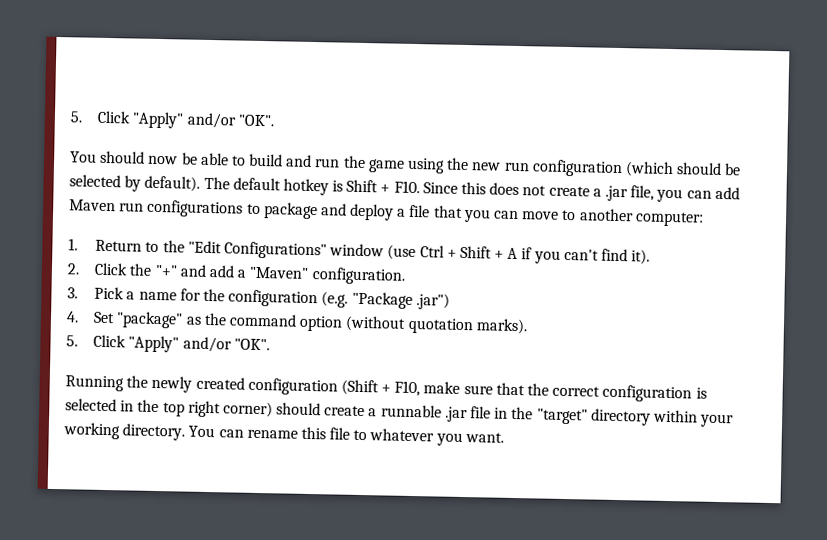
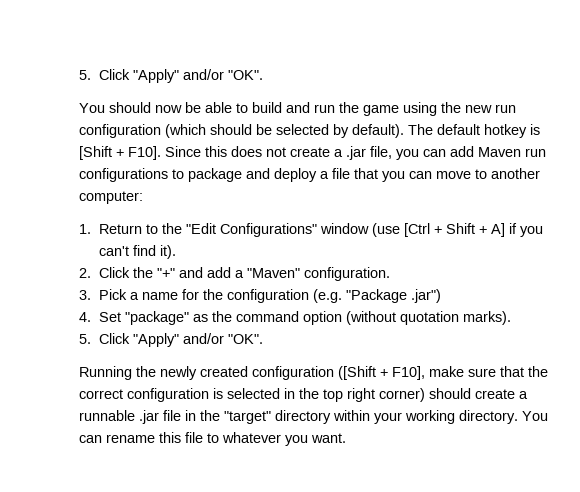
- The default hotkey is Shift + F10. Since this does not create a .jar file, you can add Maven run configurations to package and deploy a file that you can move to another computer:
+ The default hotkey is [Shift + F10]. Since this does not create a .jar file, you can add Maven run configurations to package and deploy a file that you can move to another computer:
- 1. Return to the "Edit Configurations" window (use Ctrl + Shift + A if you can't find it).
+ 1. Return to the "Edit Configurations" window (use [Ctrl + Shift + A] if you can't find it).
- Running the newly created configuration (Shift + F10, make sure that the correct configuration is selected in the top right corner) should create a runnable .jar file in the "target" directory within your working directory.
+ Running the newly created configuration ([Shift + F10], make sure that the correct configuration is selected in the top right corner) should create a runnable .jar file in the "target" directory within your working directory.

